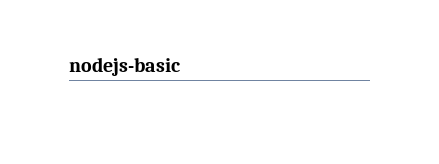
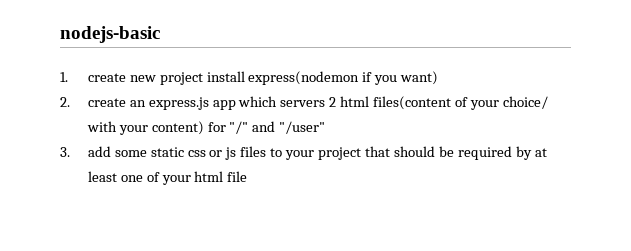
+ 1. create new project install express(nodemon if you want)
+ 2. create an express.js app which servers 2 html files(content of your choice/ with your content) for "/" and "/user"
+ 3. add some static css or js files to your project that should be required by at least one of your html file

